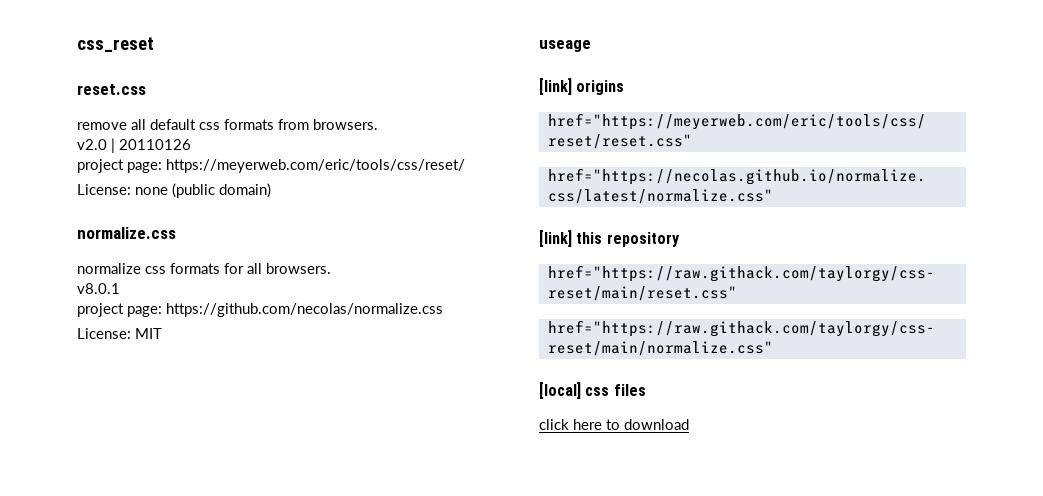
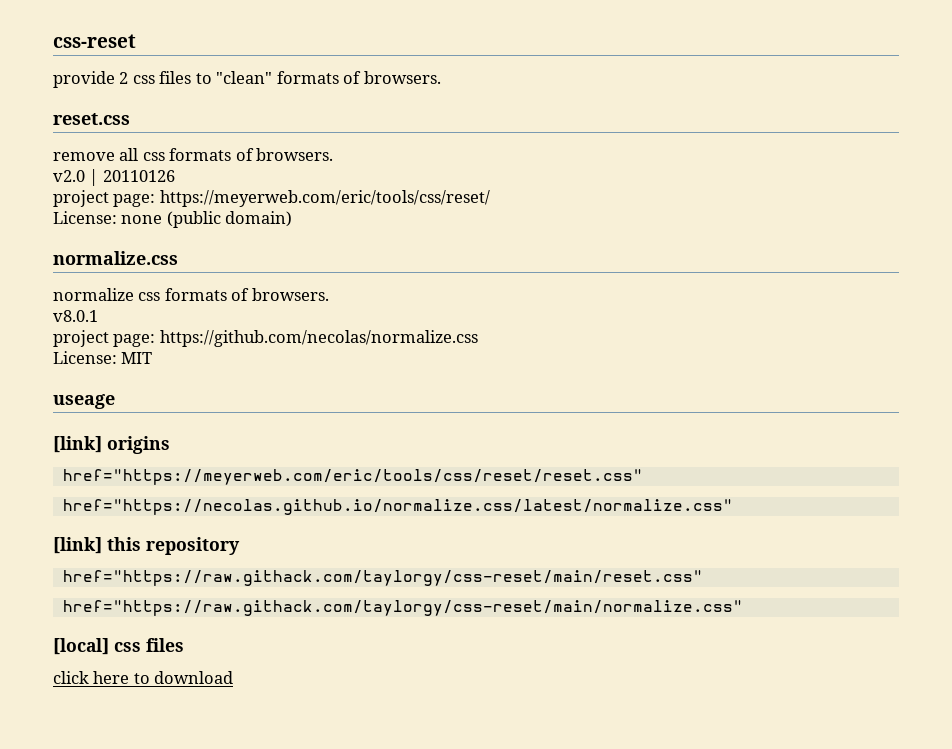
- css_reset
+ css-reset
+ provide 2 css files to "clean" formats of browsers.
- remove all default css formats from browsers.
+ remove all css formats of browsers.
- normalize css formats for all browsers.
+ normalize css formats of browsers.

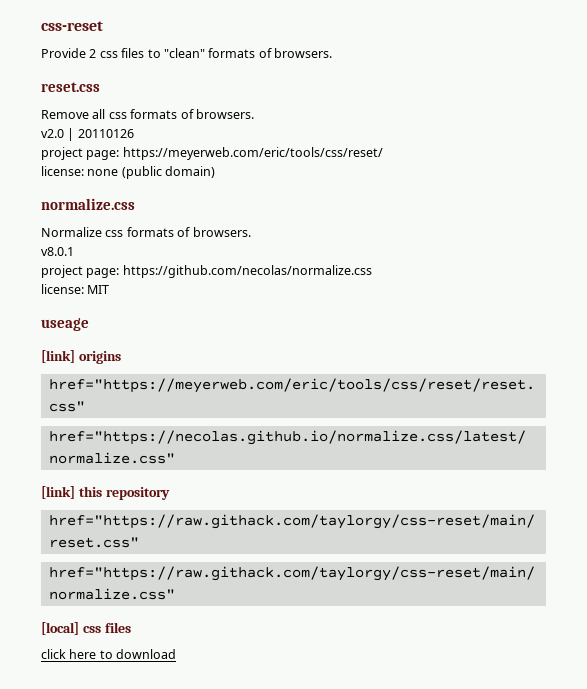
- provide 2 css files to "clean" formats of browsers.
+ Provide 2 css files to "clean" formats of browsers.
- remove all css formats of browsers.
+ Remove all css formats of browsers.
- License: none (public domain)
+ license: none (public domain)
- normalize css formats of browsers.
+ Normalize css formats of browsers.
- License: MIT
+ license: MIT

